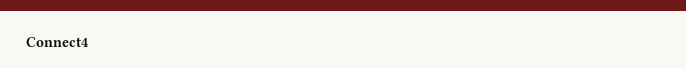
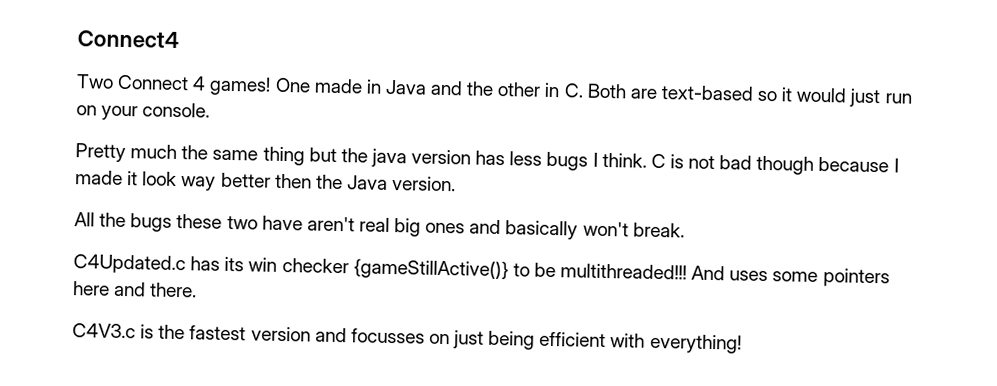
+ Two Connect 4 games! One made in Java and the other in C. Both are text-based so it would just run on your console.
+ Pretty much the same thing but the java version has less bugs I think. C is not bad though because I made it look way better then the Java version.
+ All the bugs these two have aren't real big ones and basically won't break.
+ C4Updated.c has its win checker {gameStillActive()} to be multithreaded!!! And uses some pointers here and there.
+ C4V3.c is the fastest version and focusses on just being efficient with everything!

